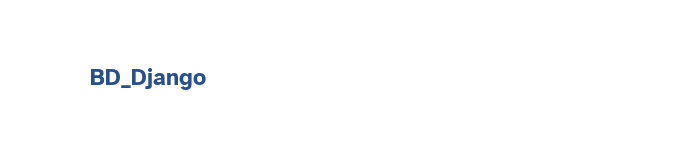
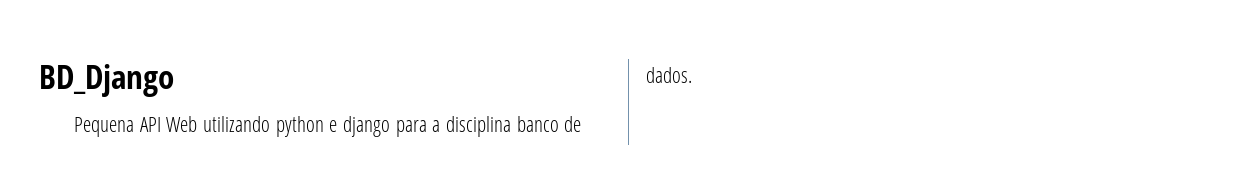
+ Pequena API Web utilizando python e django para a disciplina banco de dados.

